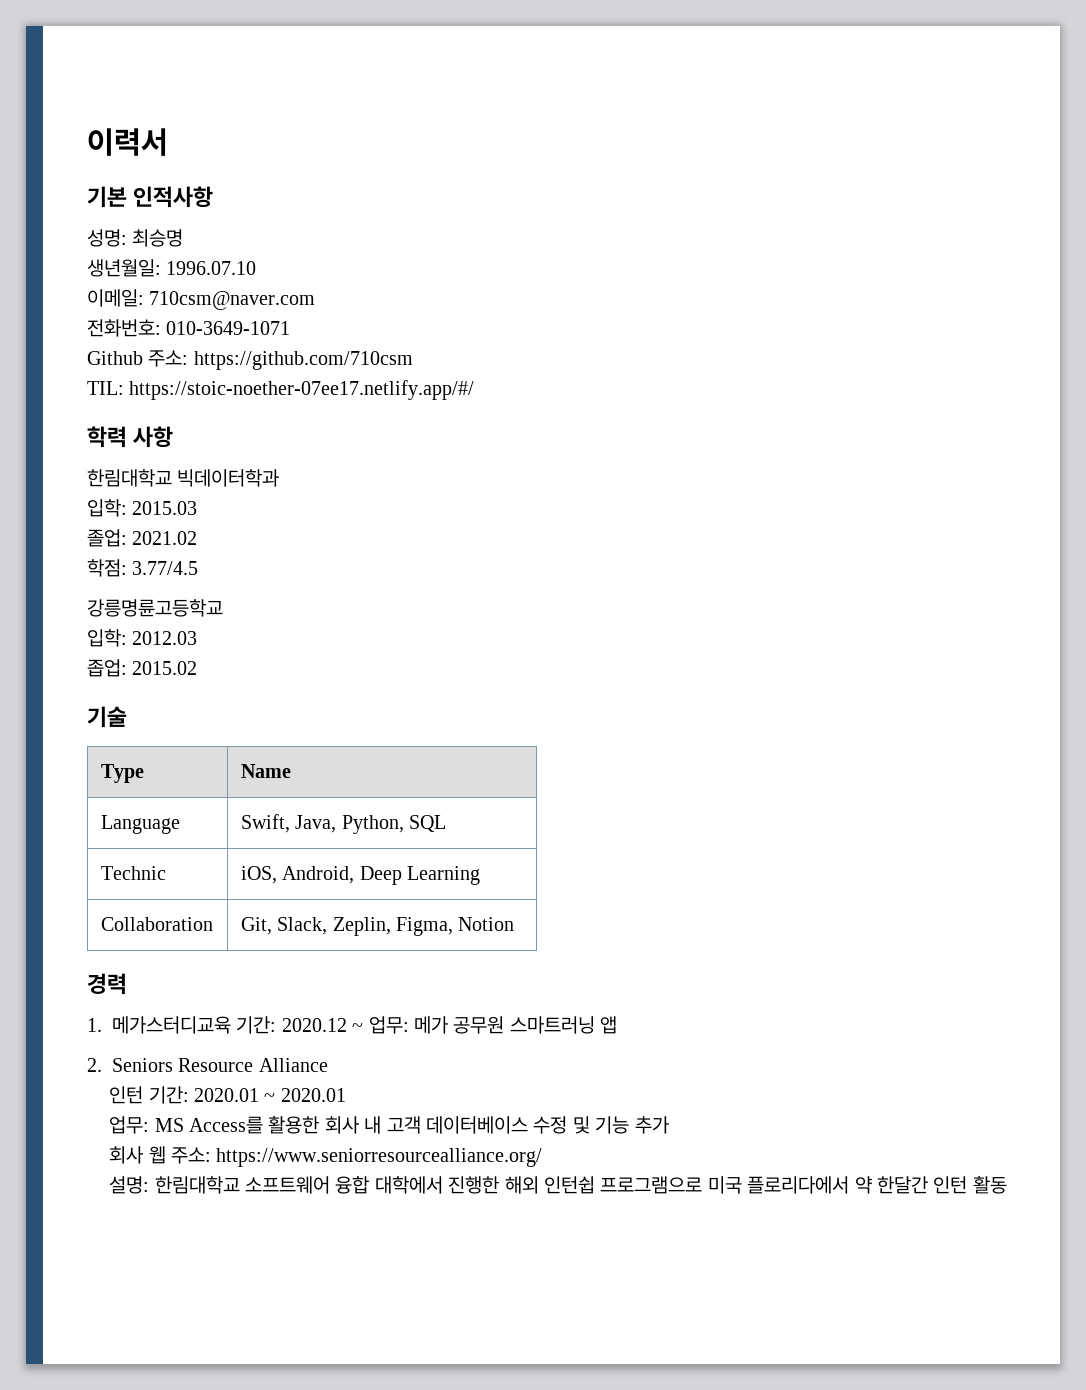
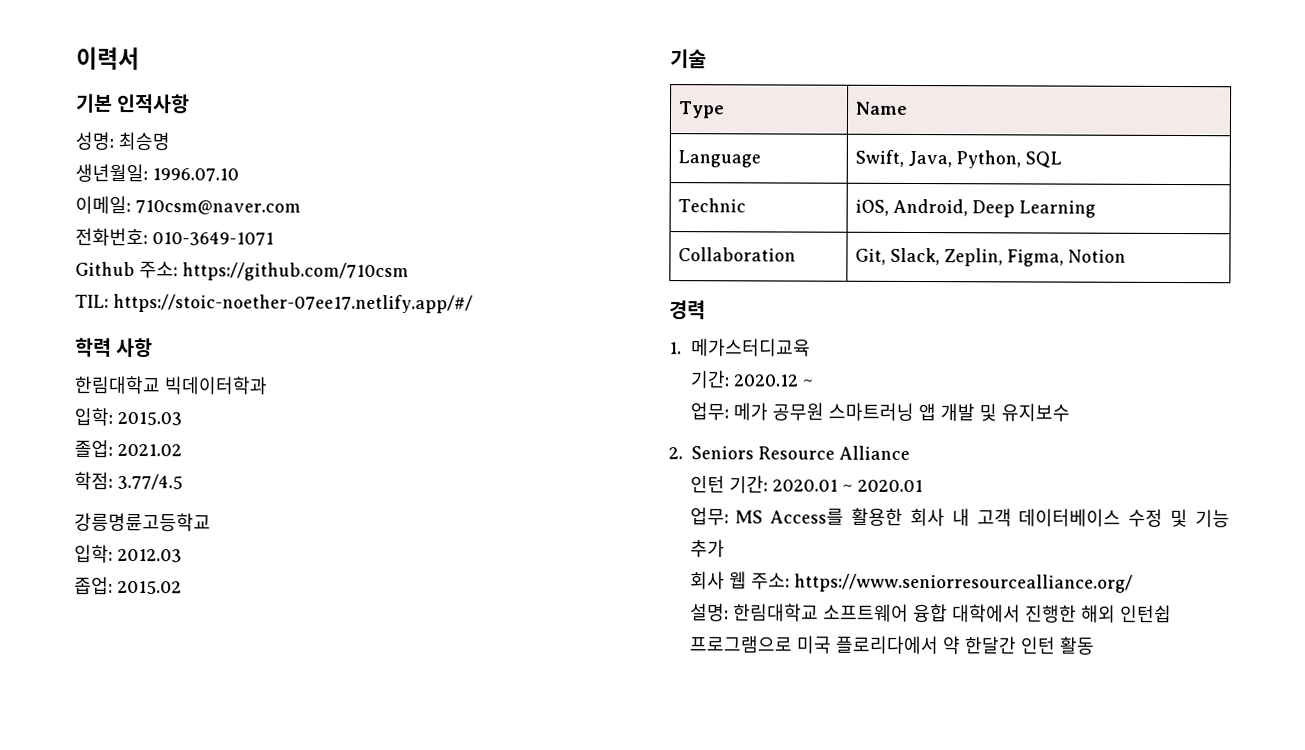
- 1. 메가스터디교육 기간: 2020.12 ~ 업무: 메가 공무원 스마트러닝 앱
+ 1. 메가스터디교육
+ 기간: 2020.12 ~
+ 업무: 메가 공무원 스마트러닝 앱 개발 및 유지보수

